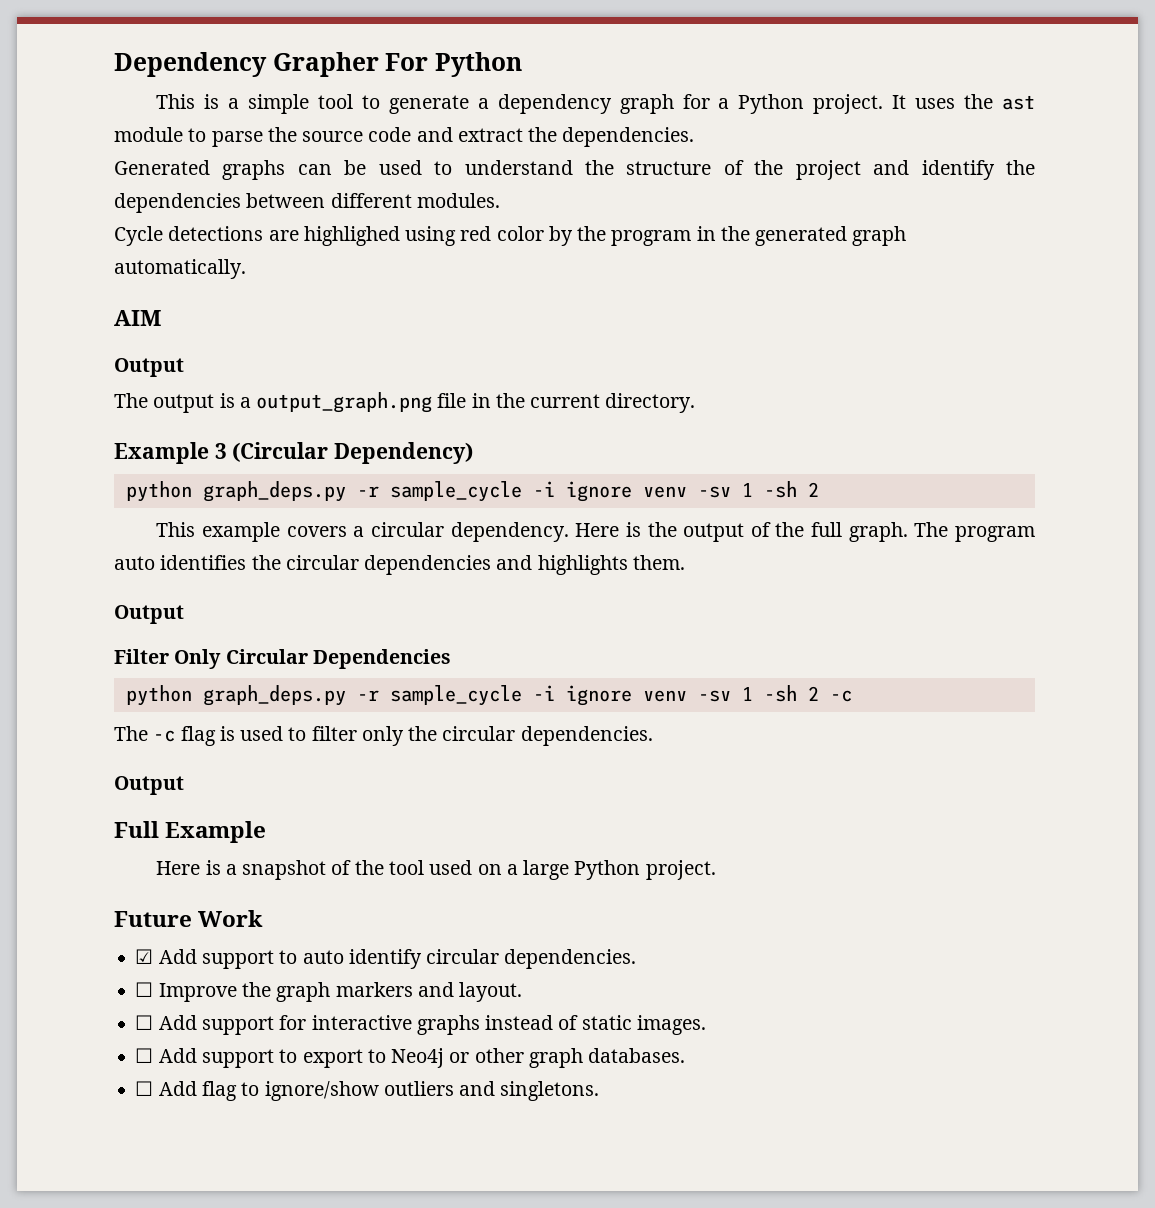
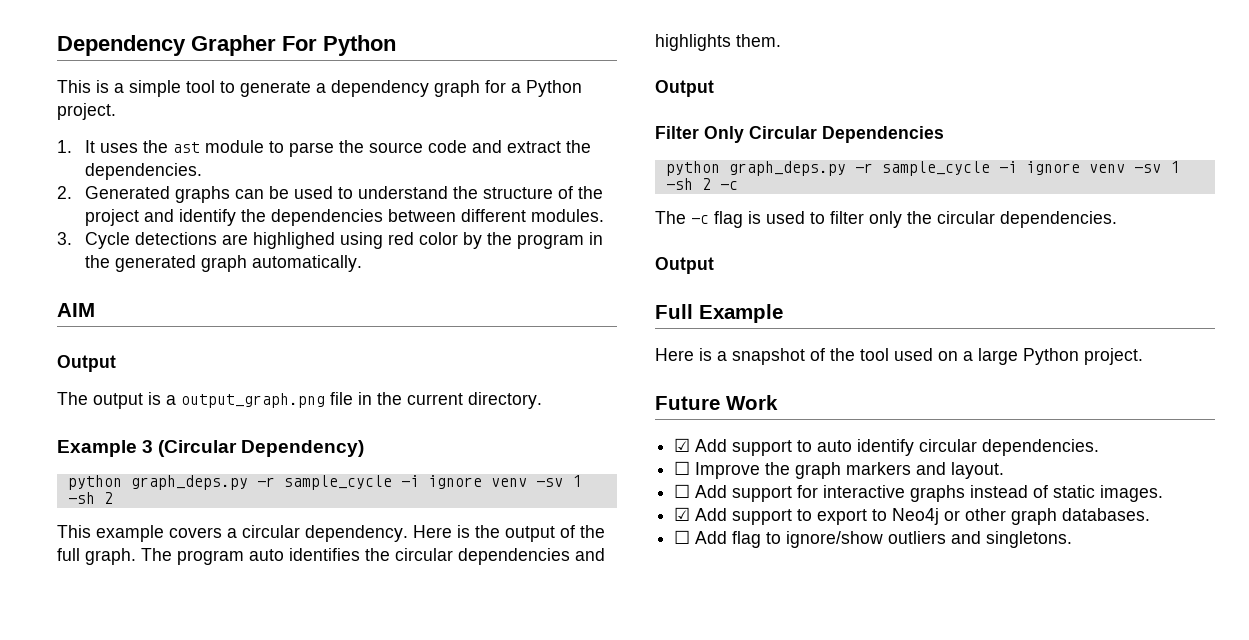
- This is a simple tool to generate a dependency graph for a Python project. It uses the ast module to parse the source code and extract the dependencies.
+ This is a simple tool to generate a dependency graph for a Python project.
+ 1. It uses the ast module to parse the source code and extract the dependencies.
- Generated graphs can be used to understand the structure of the project and identify the dependencies between different modules.
+ 2. Generated graphs can be used to understand the structure of the project and identify the dependencies between different modules.
- Cycle detections are highlighed using red color by the program in the generated graph automatically.
+ 3. Cycle detections are highlighed using red color by the program in the generated graph automatically.
- ☐ Add support to export to Neo4j or other graph databases.
+ ☑ Add support to export to Neo4j or other graph databases.

